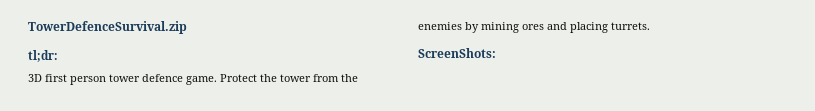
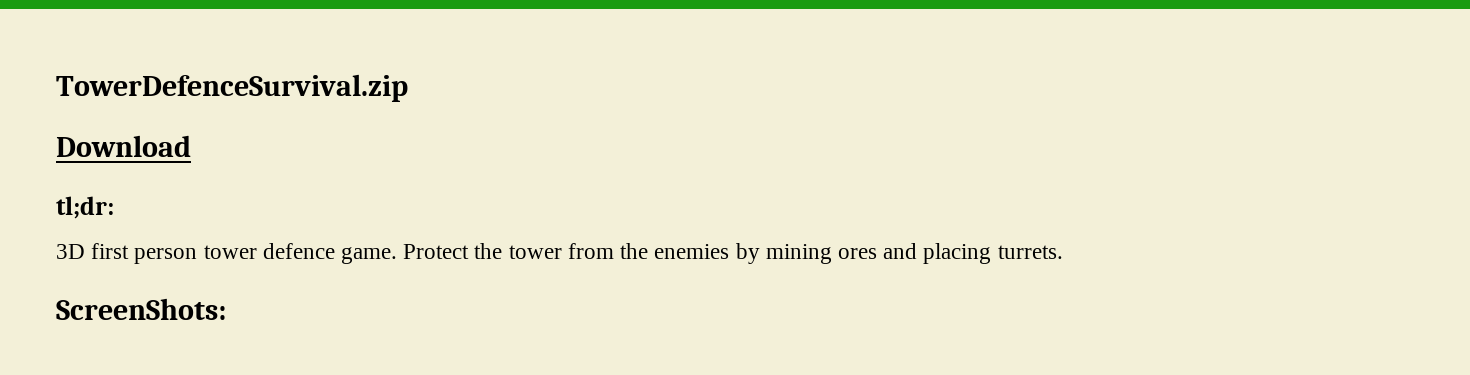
+ Download

